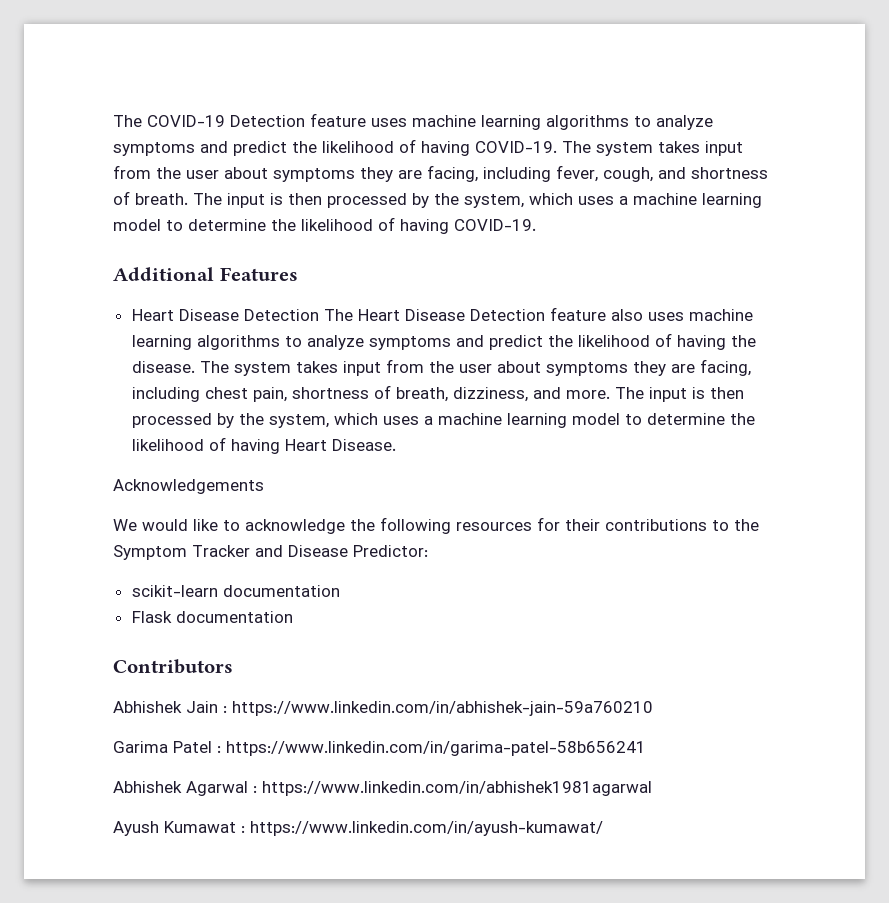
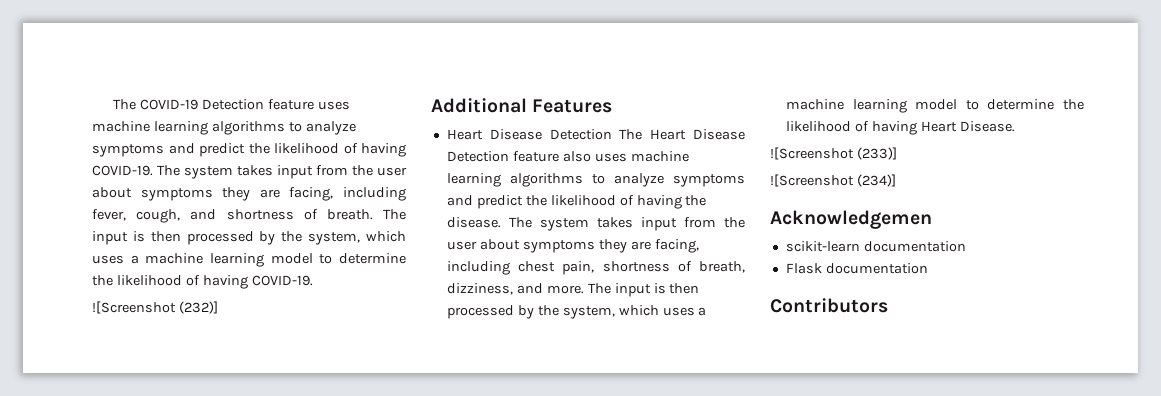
+ ![Screenshot (232)]
- Acknowledgements
- We would like to acknowledge the following resources for their contributions to the Symptom Tracker and Disease Predictor:
+ ![Screenshot (233)]
+ ![Screenshot (234)]
+ Acknowledgemen
- Abhishek Jain : https://www.linkedin.com/in/abhishek-jain-59a760210
- Garima Patel : https://www.linkedin.com/in/garima-patel-58b656241
- Abhishek Agarwal : https://www.linkedin.com/in/abhishek1981agarwal
- Ayush Kumawat : https://www.linkedin.com/in/ayush-kumawat/

